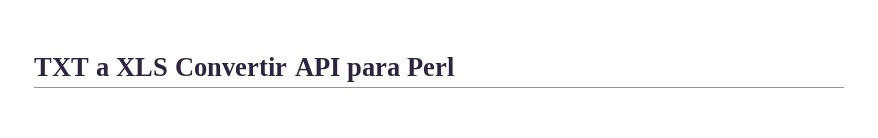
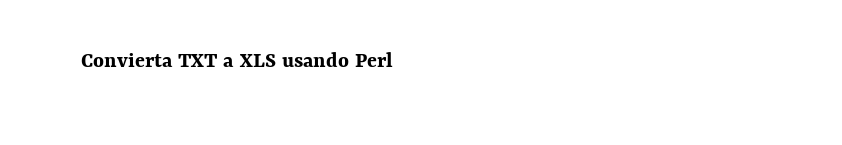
- TXT a XLS Convertir API para Perl
+ Convierta TXT a XLS usando Perl

